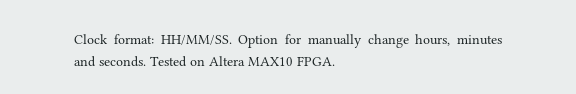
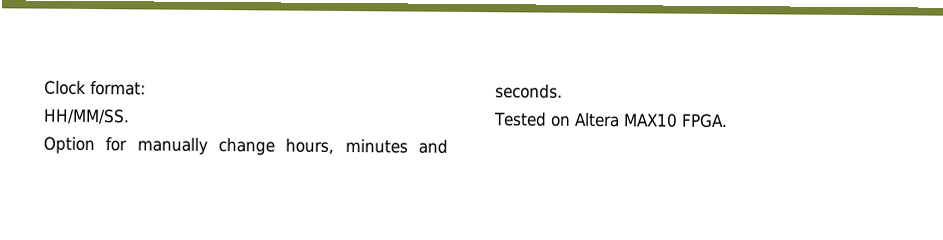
- Clock format: HH/MM/SS. Option for manually change hours, minutes and seconds. Tested on Altera MAX10 FPGA.
+ Clock format:
+ HH/MM/SS.
+ Option for manually change hours, minutes and seconds.
+ Tested on Altera MAX10 FPGA.

